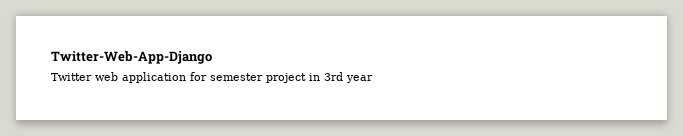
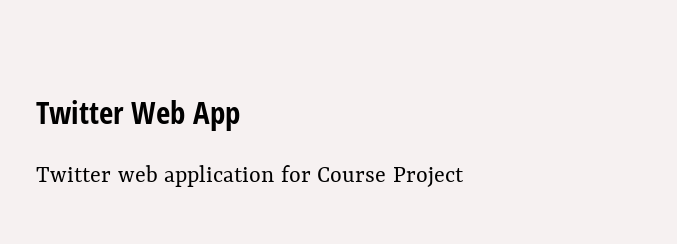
- Twitter-Web-App-Django
+ Twitter Web App
- Twitter web application for semester project in 3rd year
+ Twitter web application for Course Project

